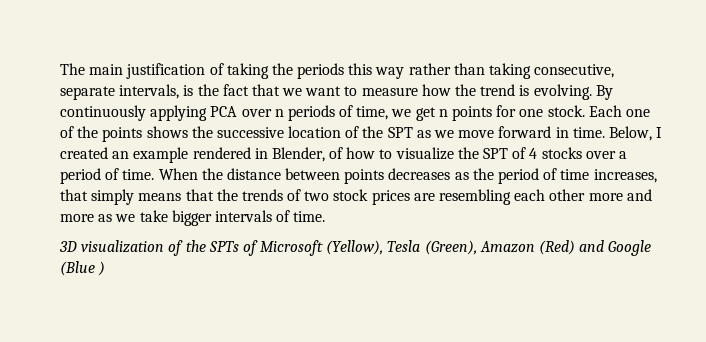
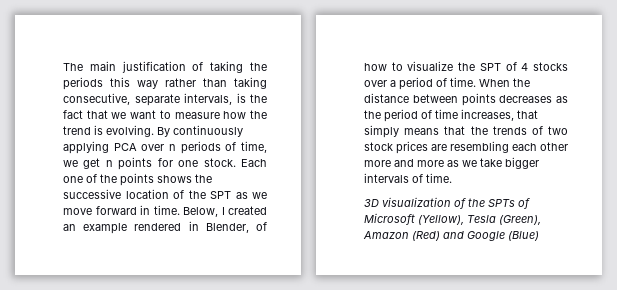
- 3D visualization of the SPTs of Microsoft (Yellow), Tesla (Green), Amazon (Red) and Google (Blue )
+ 3D visualization of the SPTs of Microsoft (Yellow), Tesla (Green), Amazon (Red) and Google (Blue)

